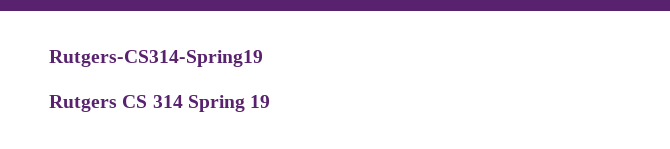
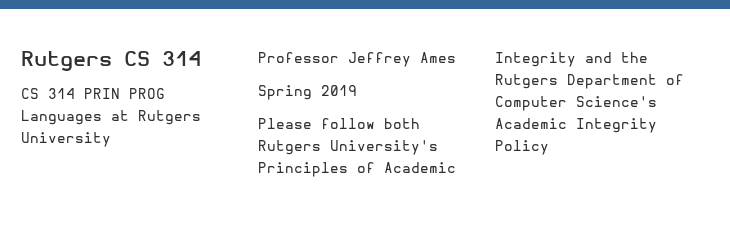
- Rutgers-CS314-Spring19
- Rutgers CS 314 Spring 19
+ Rutgers CS 314
+ CS 314 PRIN PROG Languages at Rutgers University
+ Professor Jeffrey Ames
+ Spring 2019
+ Please follow both Rutgers University's Principles of Academic Integrity and the Rutgers Department of Computer Science's Academic Integrity Policy

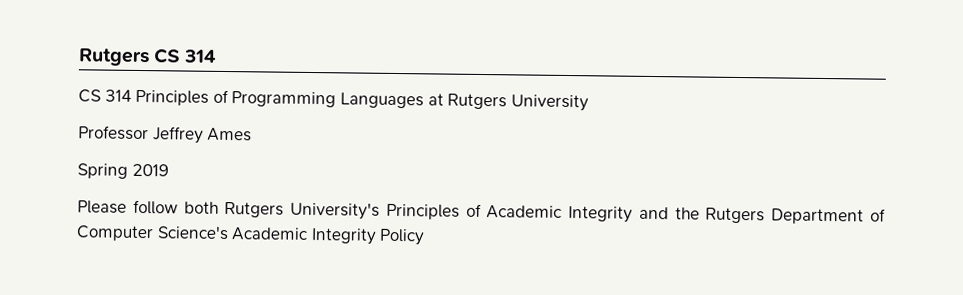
- CS 314 PRIN PROG Languages at Rutgers University
+ CS 314 Principles of Programming Languages at Rutgers University

